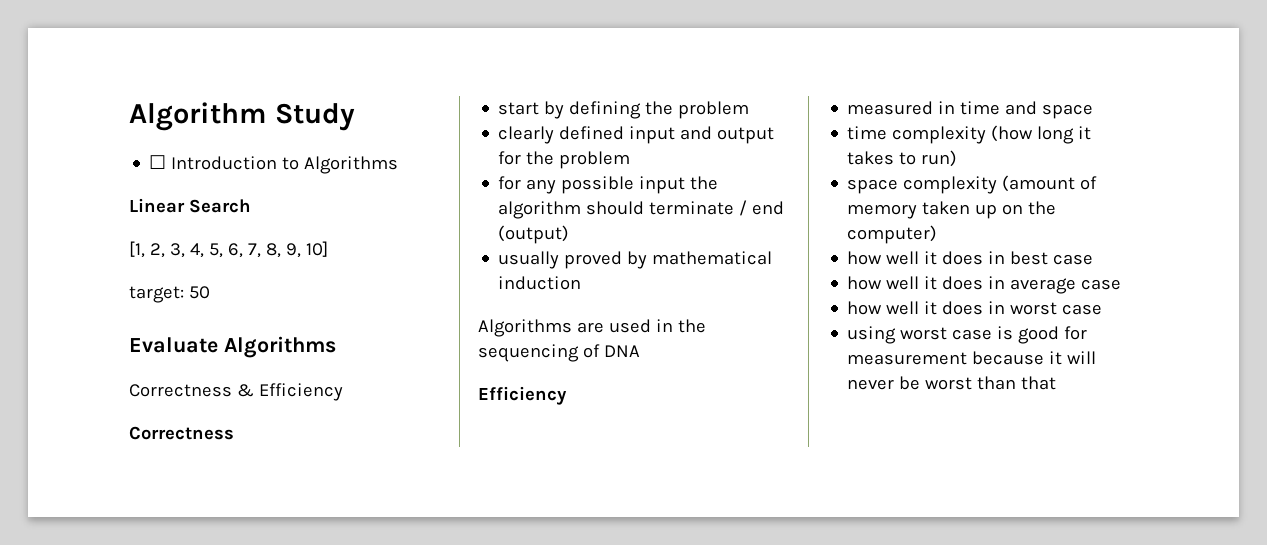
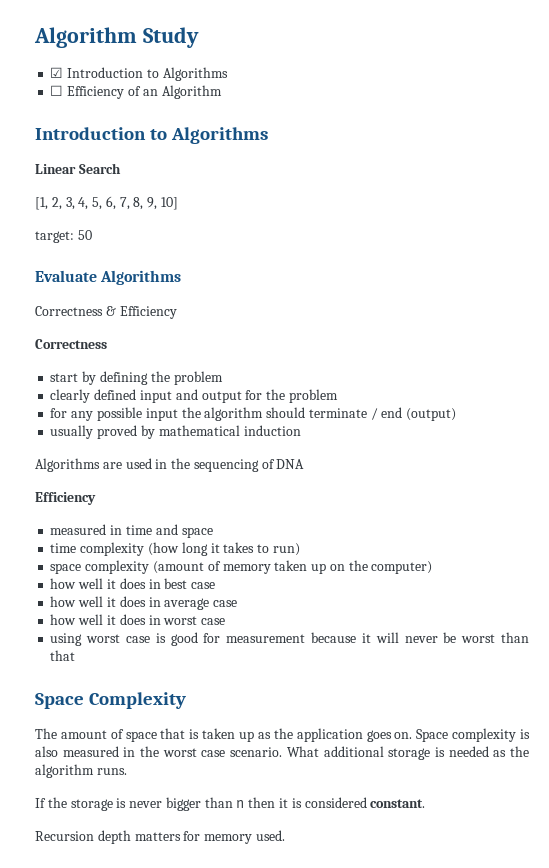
- ☐ Introduction to Algorithms
+ ☑ Introduction to Algorithms
+ ☐ Efficiency of an Algorithm
+ Introduction to Algorithms
+ Space Complexity
+ The amount of space that is taken up as the application goes on. Space complexity is also measured in the worst case scenario. What additional storage is needed as the algorithm runs.
+ If the storage is never bigger than n then it is considered constant.
+ Recursion depth matters for memory used.

